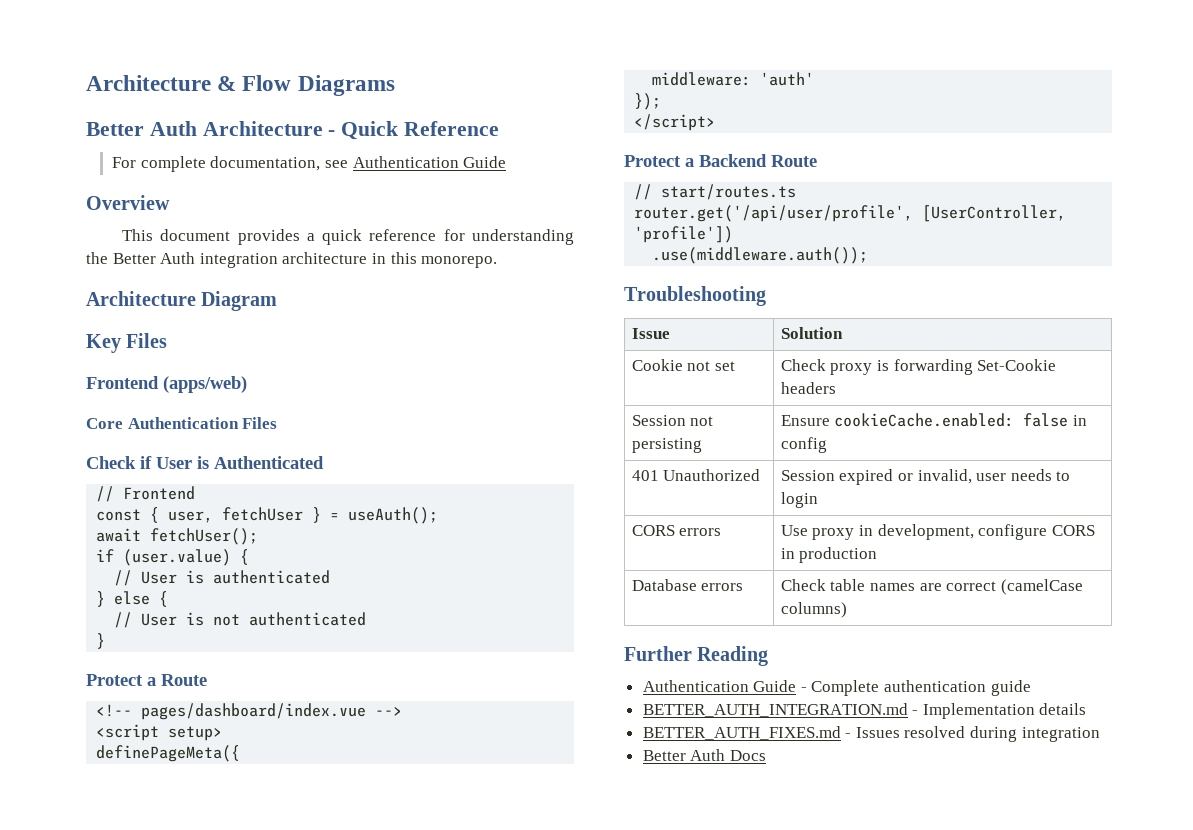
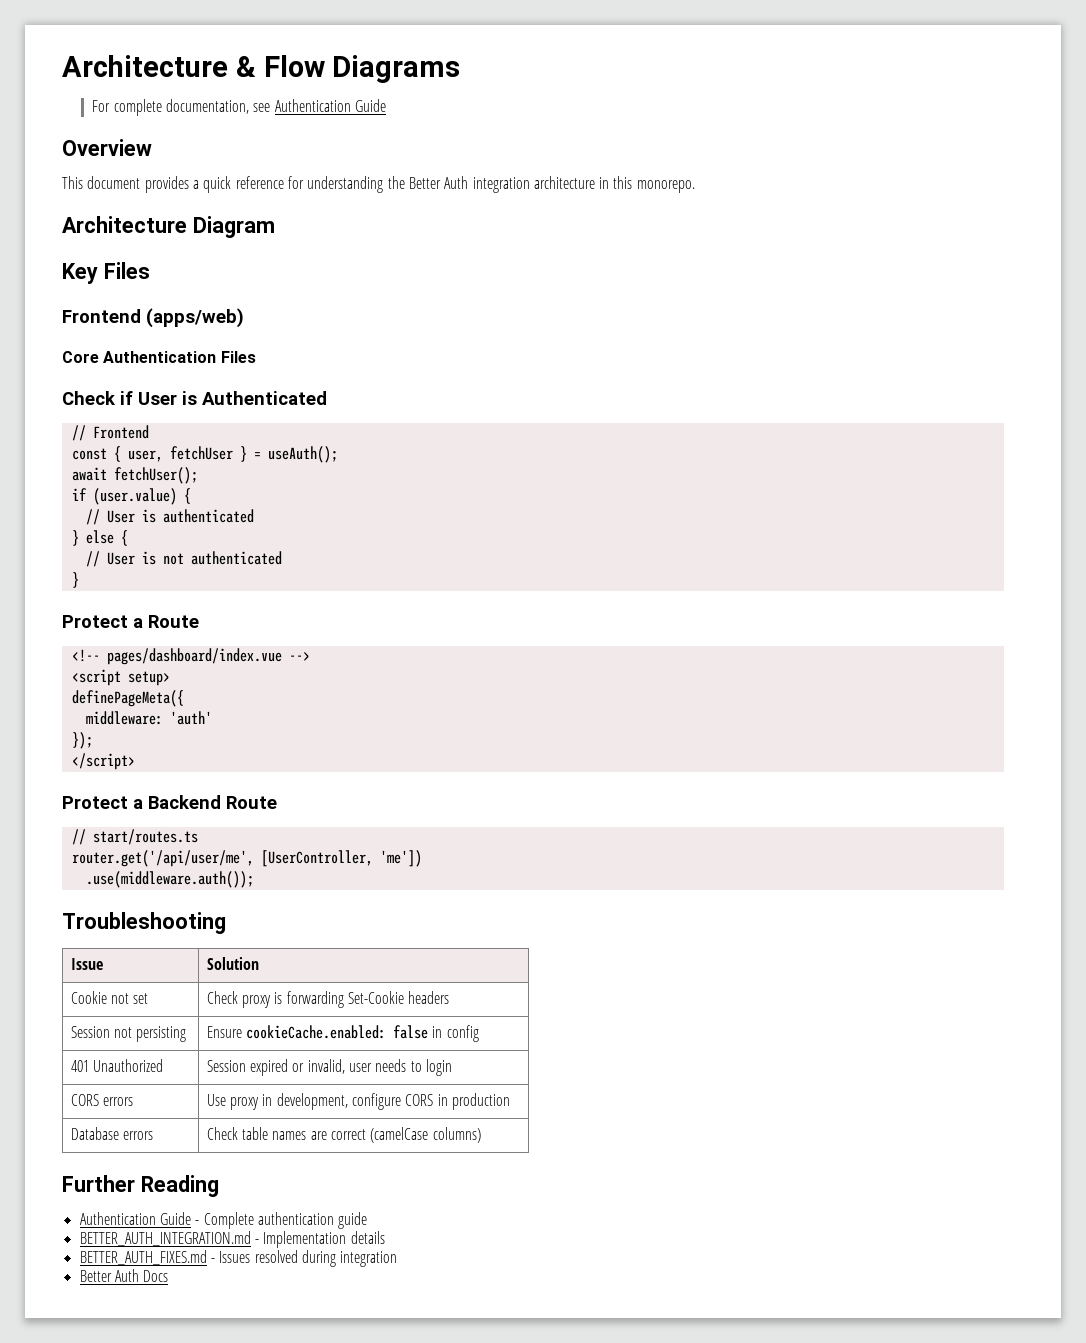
- Better Auth Architecture - Quick Reference
- router.get('/api/user/profile', [UserController, 'profile'])
+ router.get('/api/user/me', [UserController, 'me'])

